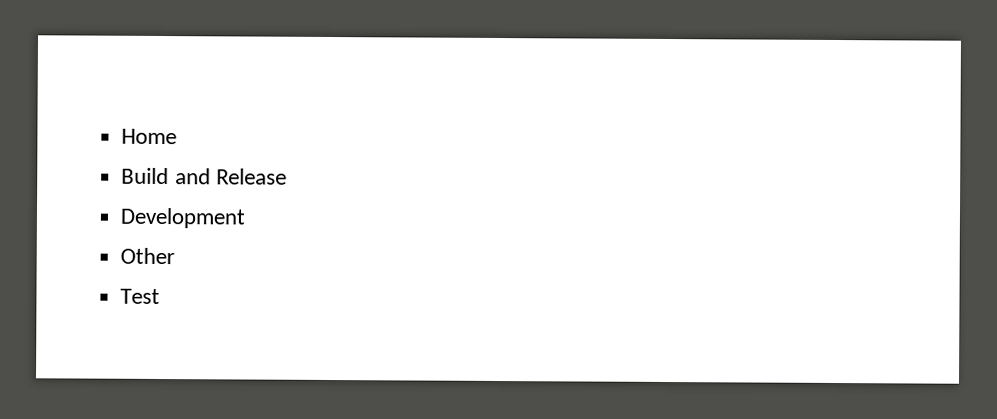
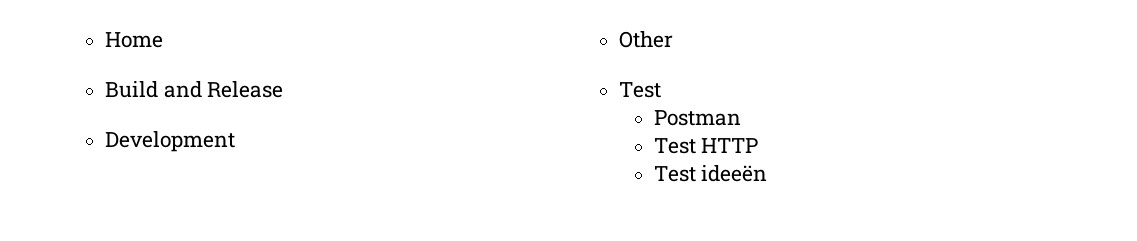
+ Postman
+ Test HTTP
+ Test ideeën

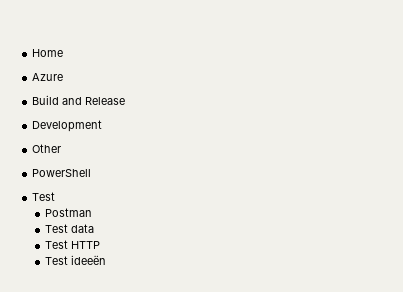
+ Azure
+ PowerShell
+ Test data

